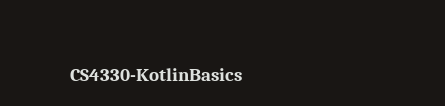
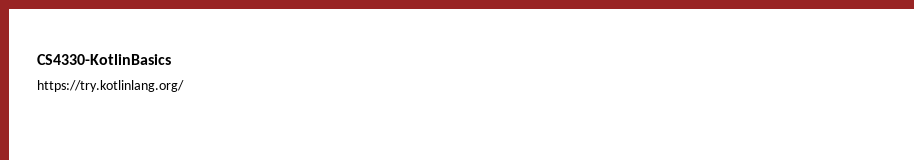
+ https://try.kotlinlang.org/

